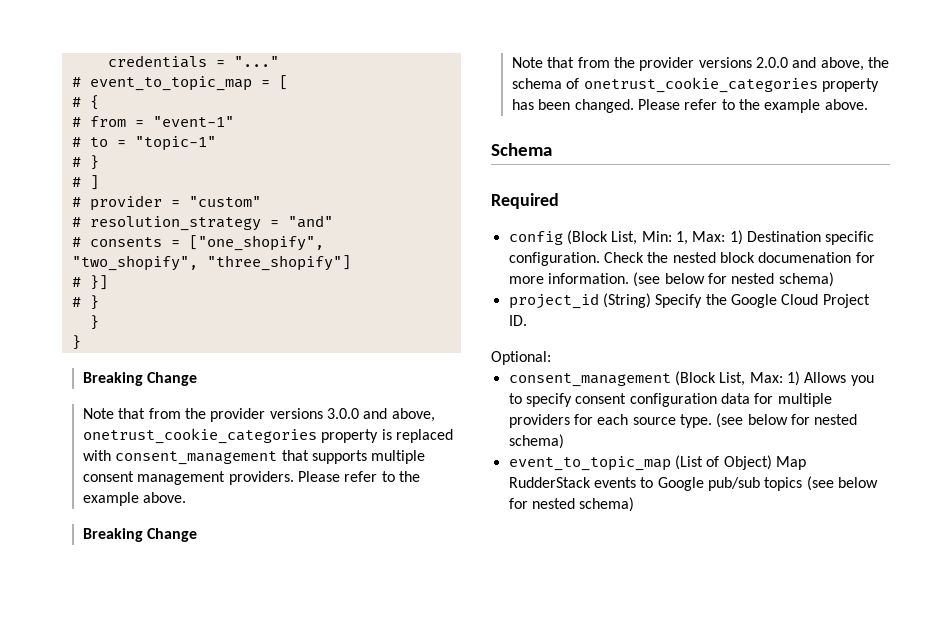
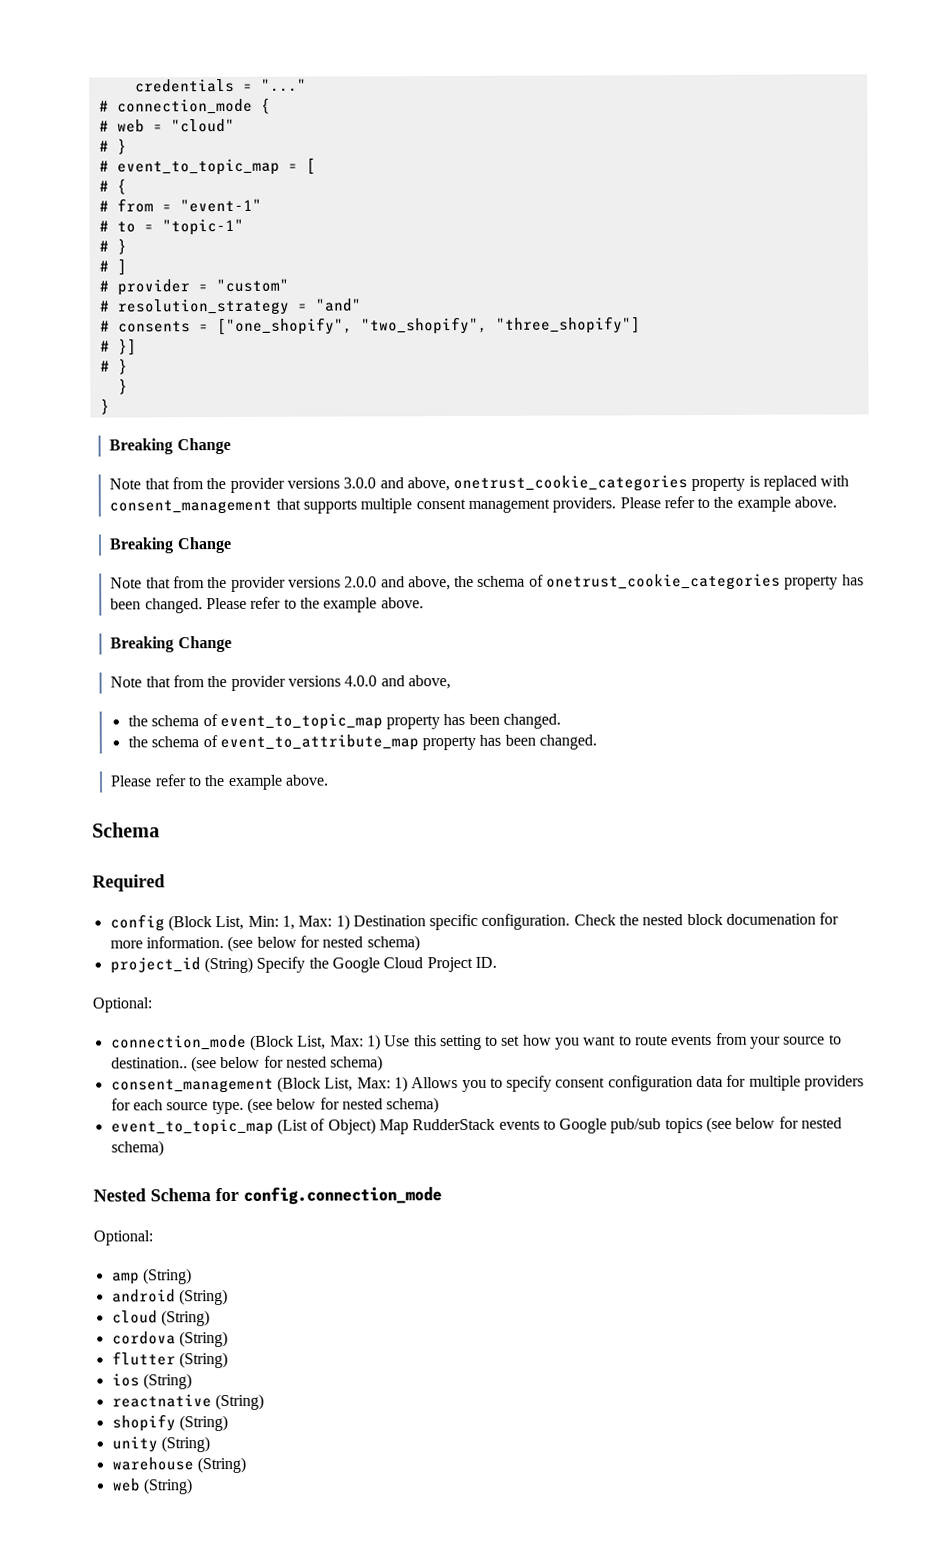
+ # connection_mode {
+ # web = "cloud"
+ # }
  Note that from the provider versions 2.0.0 and above, the schema of onetrust_cookie_categories property has been changed. Please refer to the example above.
+ Breaking Change
+ Note that from the provider versions 4.0.0 and above,
+ the schema of event_to_topic_map property has been changed.
+ the schema of event_to_attribute_map property has been changed.
+ Please refer to the example above.
+ connection_mode (Block List, Max: 1) Use this setting to set how you want to route events from your source to destination.. (see below for nested schema)
+ Nested Schema for config.connection_mode
+ Optional:
+ amp (String)
+ android (String)
+ cloud (String)
+ cordova (String)
+ flutter (String)
+ ios (String)
+ reactnative (String)
+ shopify (String)
+ unity (String)
+ warehouse (String)
+ web (String)

